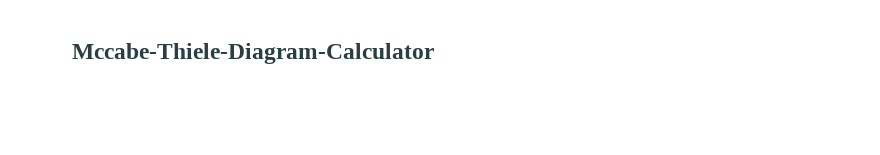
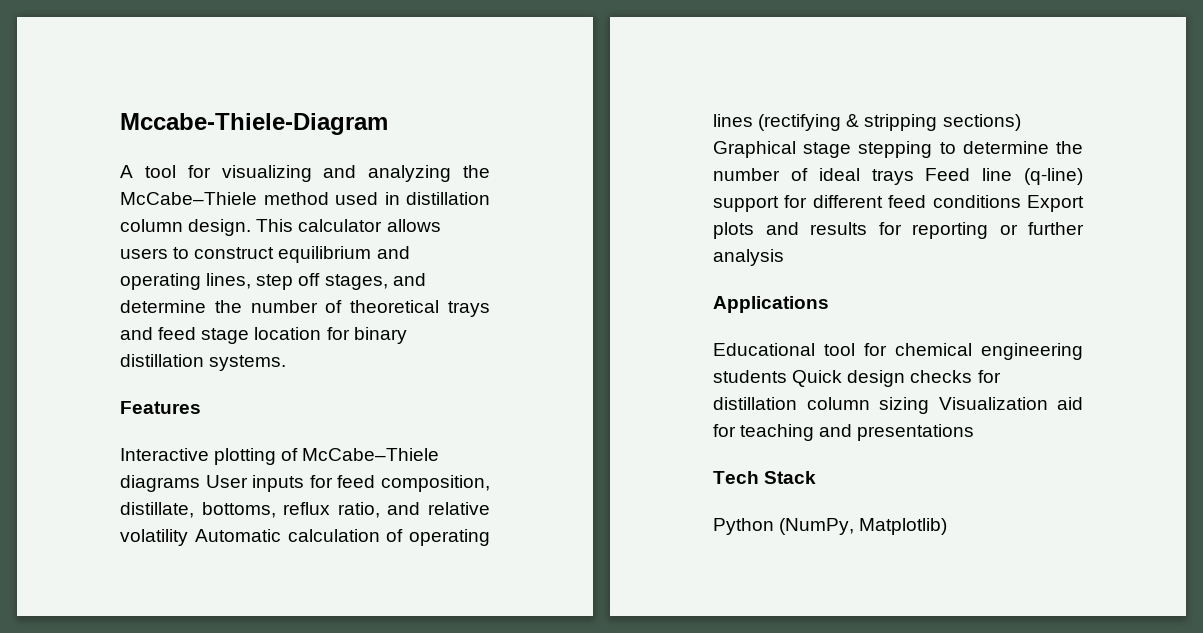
- Mccabe-Thiele-Diagram-Calculator
+ Mccabe-Thiele-Diagram
+ A tool for visualizing and analyzing the McCabe–Thiele method used in distillation column design. This calculator allows users to construct equilibrium and operating lines, step off stages, and determine the number of theoretical trays and feed stage location for binary distillation systems.
+ Features
+ Interactive plotting of McCabe–Thiele diagrams User inputs for feed composition, distillate, bottoms, reflux ratio, and relative volatility Automatic calculation of operating lines (rectifying & stripping sections) Graphical stage stepping to determine the number of ideal trays Feed line (q-line) support for different feed conditions Export plots and results for reporting or further analysis
+ Applications
+ Educational tool for chemical engineering students Quick design checks for distillation column sizing Visualization aid for teaching and presentations
+ Tech Stack
+ Python (NumPy, Matplotlib)

